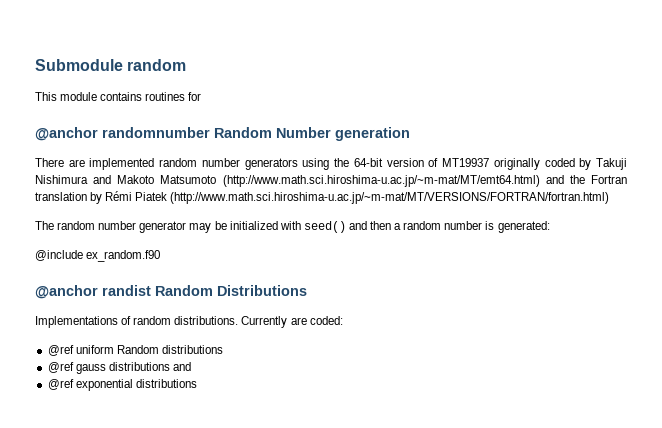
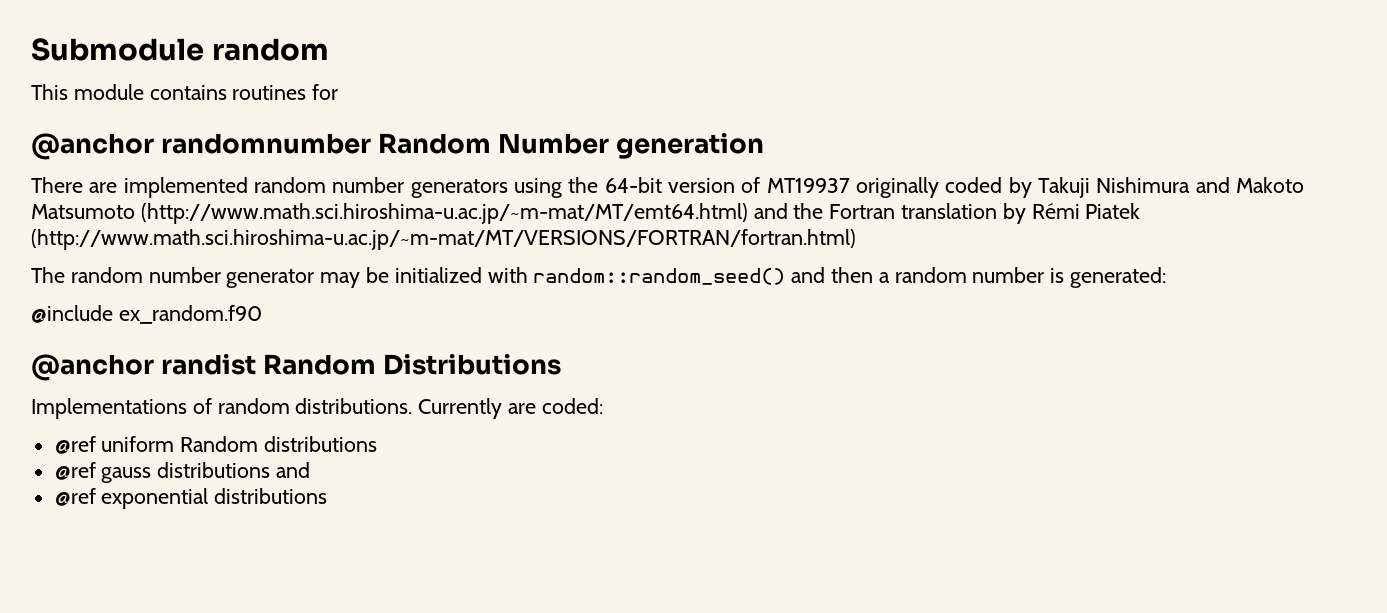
- The random number generator may be initialized with seed() and then a random number is generated:
+ The random number generator may be initialized with random::random_seed() and then a random number is generated:

